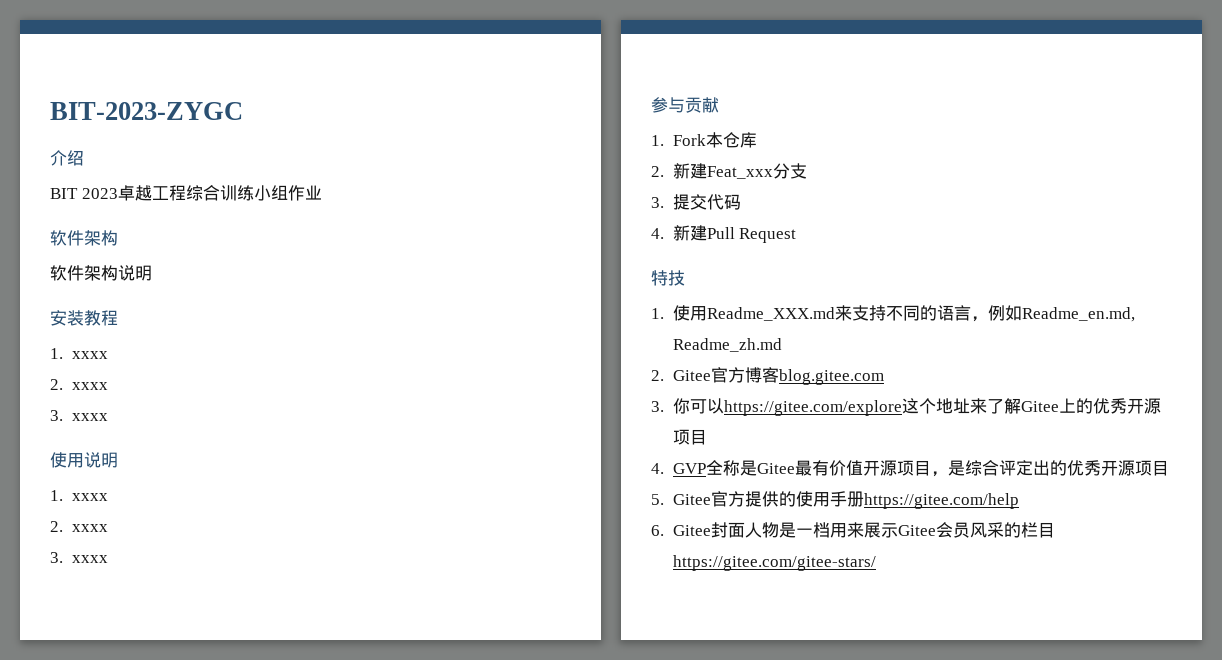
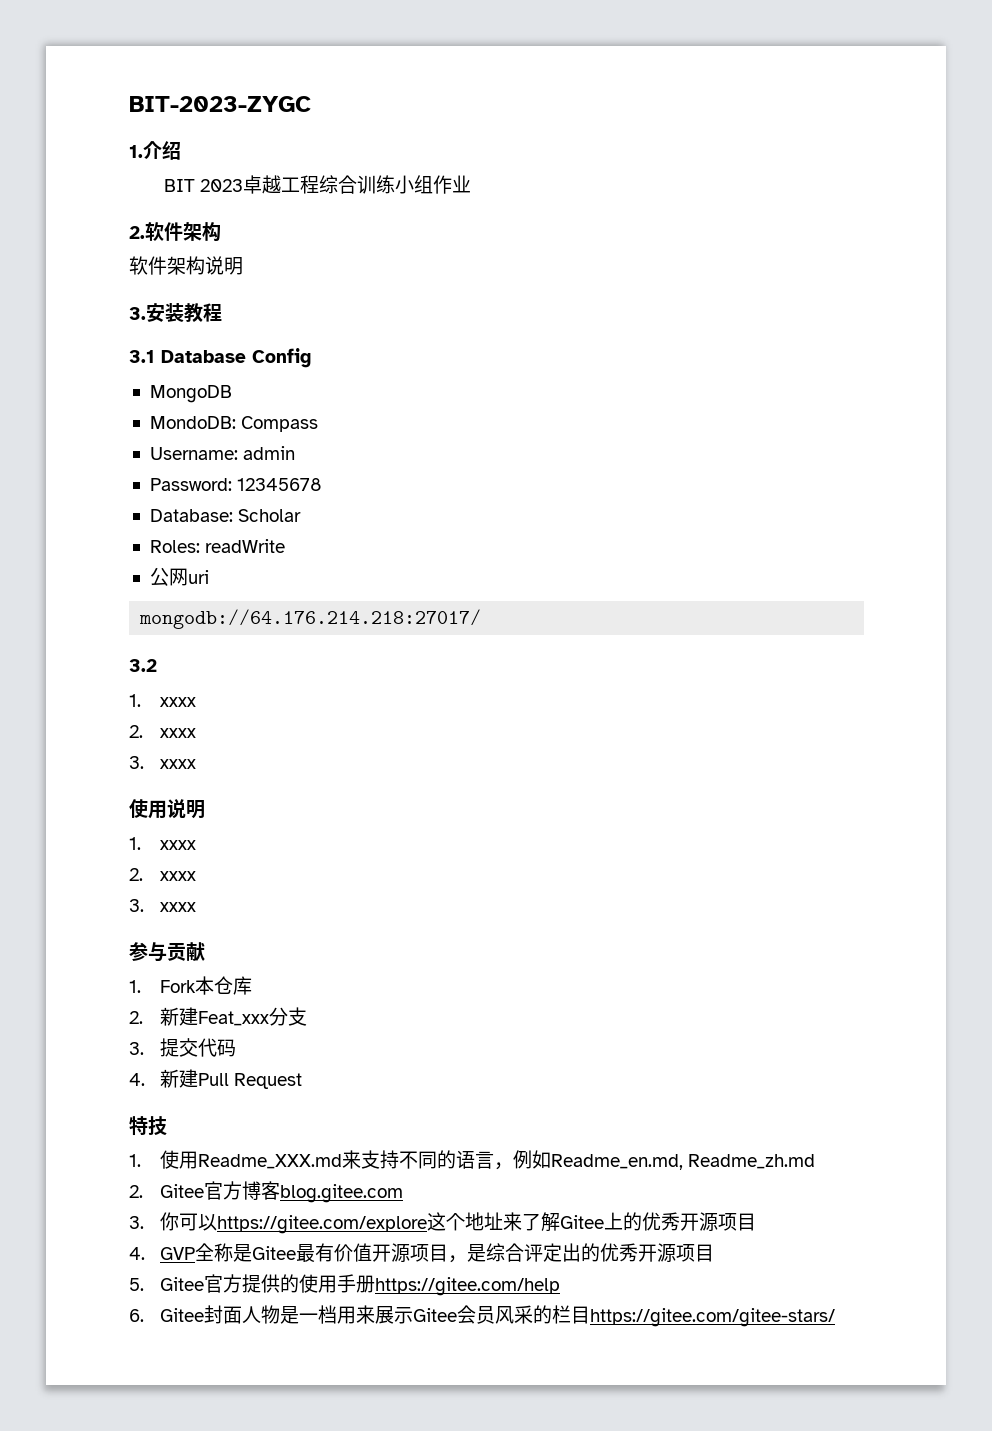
- 介绍
+ 1.介绍
  BIT 2023卓越工程综合训练小组作业
- 软件架构
+ 2.软件架构
- 安装教程
+ 3.安装教程
+ 3.1 Database Config
+ MongoDB
+ MondoDB: Compass
+ Username: admin
+ Password: 12345678
+ Database: Scholar
+ Roles: readWrite
+ 公网uri
+ mongodb://64.176.214.218:27017/
+ 3.2

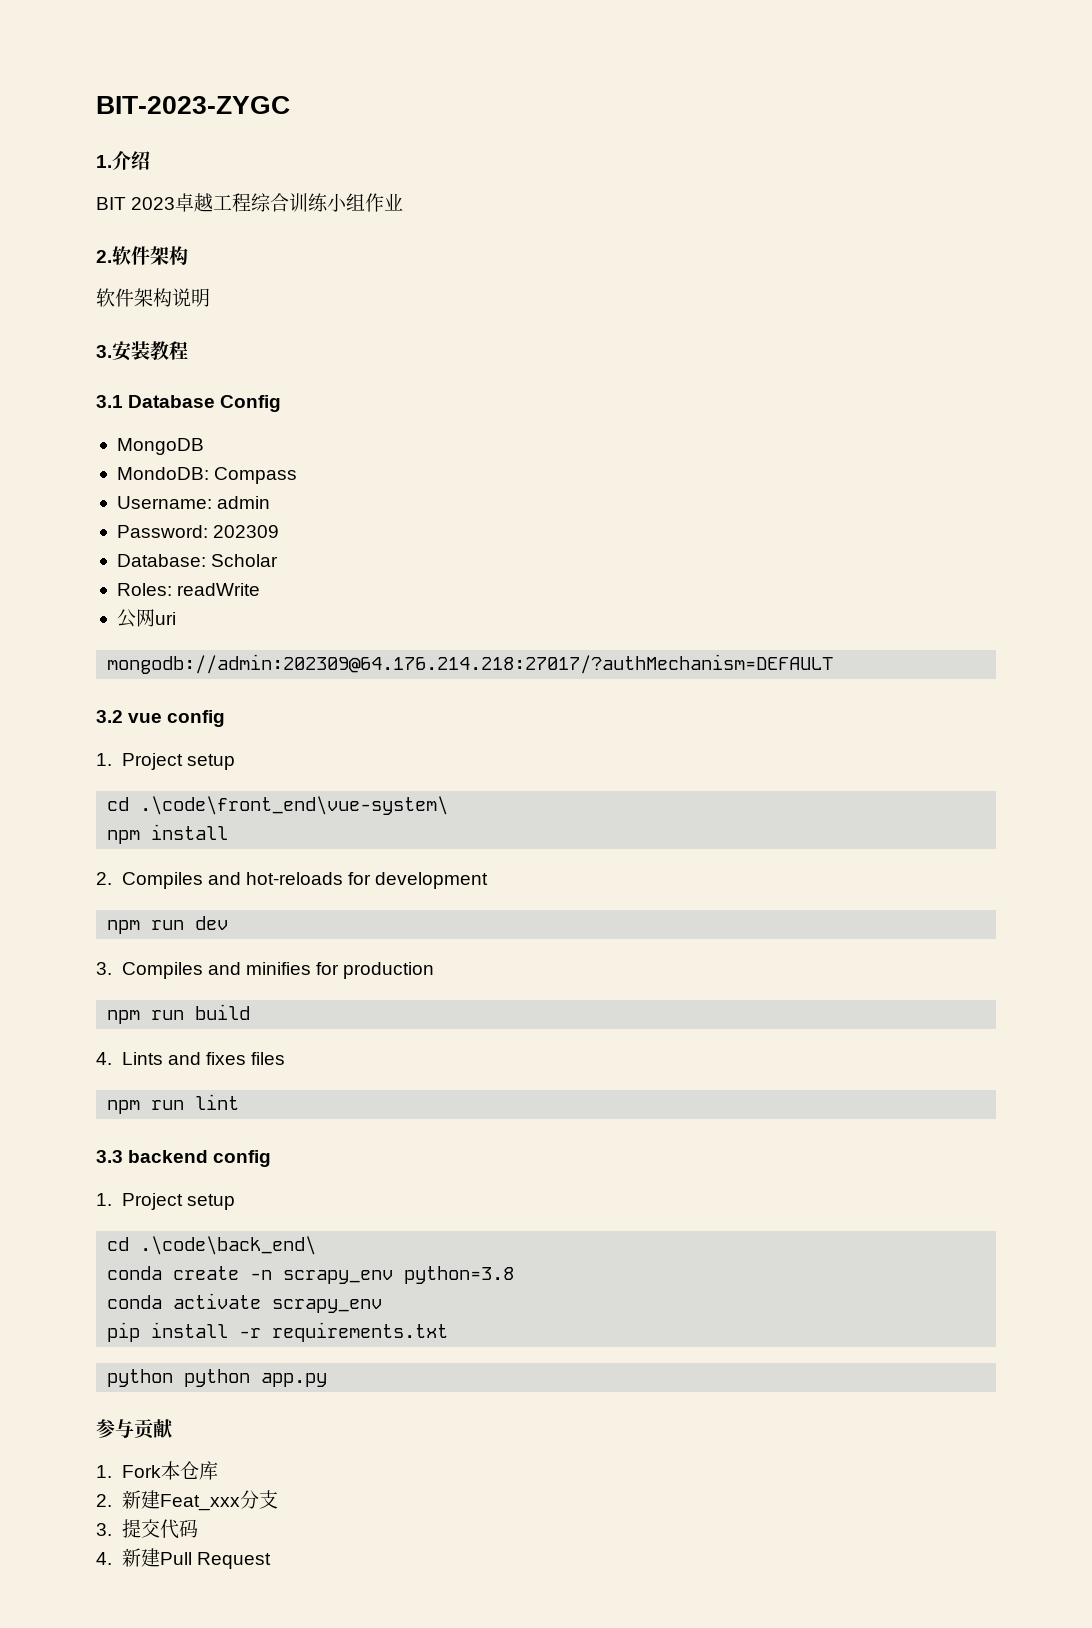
- Password: 12345678
+ Password: 202309
- mongodb://64.176.214.218:27017/
+ mongodb://admin:202309@64.176.214.218:27017/?authMechanism=DEFAULT
- 3.2
- 1. xxxx
- 2. xxxx
- 3. xxxx
- 使用说明
- 1. xxxx
- 2. xxxx
- 3. xxxx
+ 3.2 vue config
+ 1. Project setup
+ cd .\code\front_end\vue-system\
+ npm install
+ 2. Compiles and hot-reloads for development
+ npm run dev
+ 3. Compiles and minifies for production
+ npm run build
+ 4. Lints and fixes files
+ npm run lint
+ 3.3 backend config
+ 1. Project setup
+ cd .\code\back_end\
+ conda create -n scrapy_env python=3.8
+ conda activate scrapy_env
+ pip install -r requirements.txt
+ python python app.py
- 特技
- 1.使用Readme_XXX.md来支持不同的语言，例如Readme_en.md, Readme_zh.md
- 2. Gitee官方博客blog.gitee.com
- 3.你可以https://gitee.com/explore这个地址来了解Gitee上的优秀开源项目
- 4. GVP全称是Gitee最有价值开源项目，是综合评定出的优秀开源项目
- 5. Gitee官方提供的使用手册https://gitee.com/help
- 6. Gitee封面人物是一档用来展示Gitee会员风采的栏目https://gitee.com/gitee-stars/

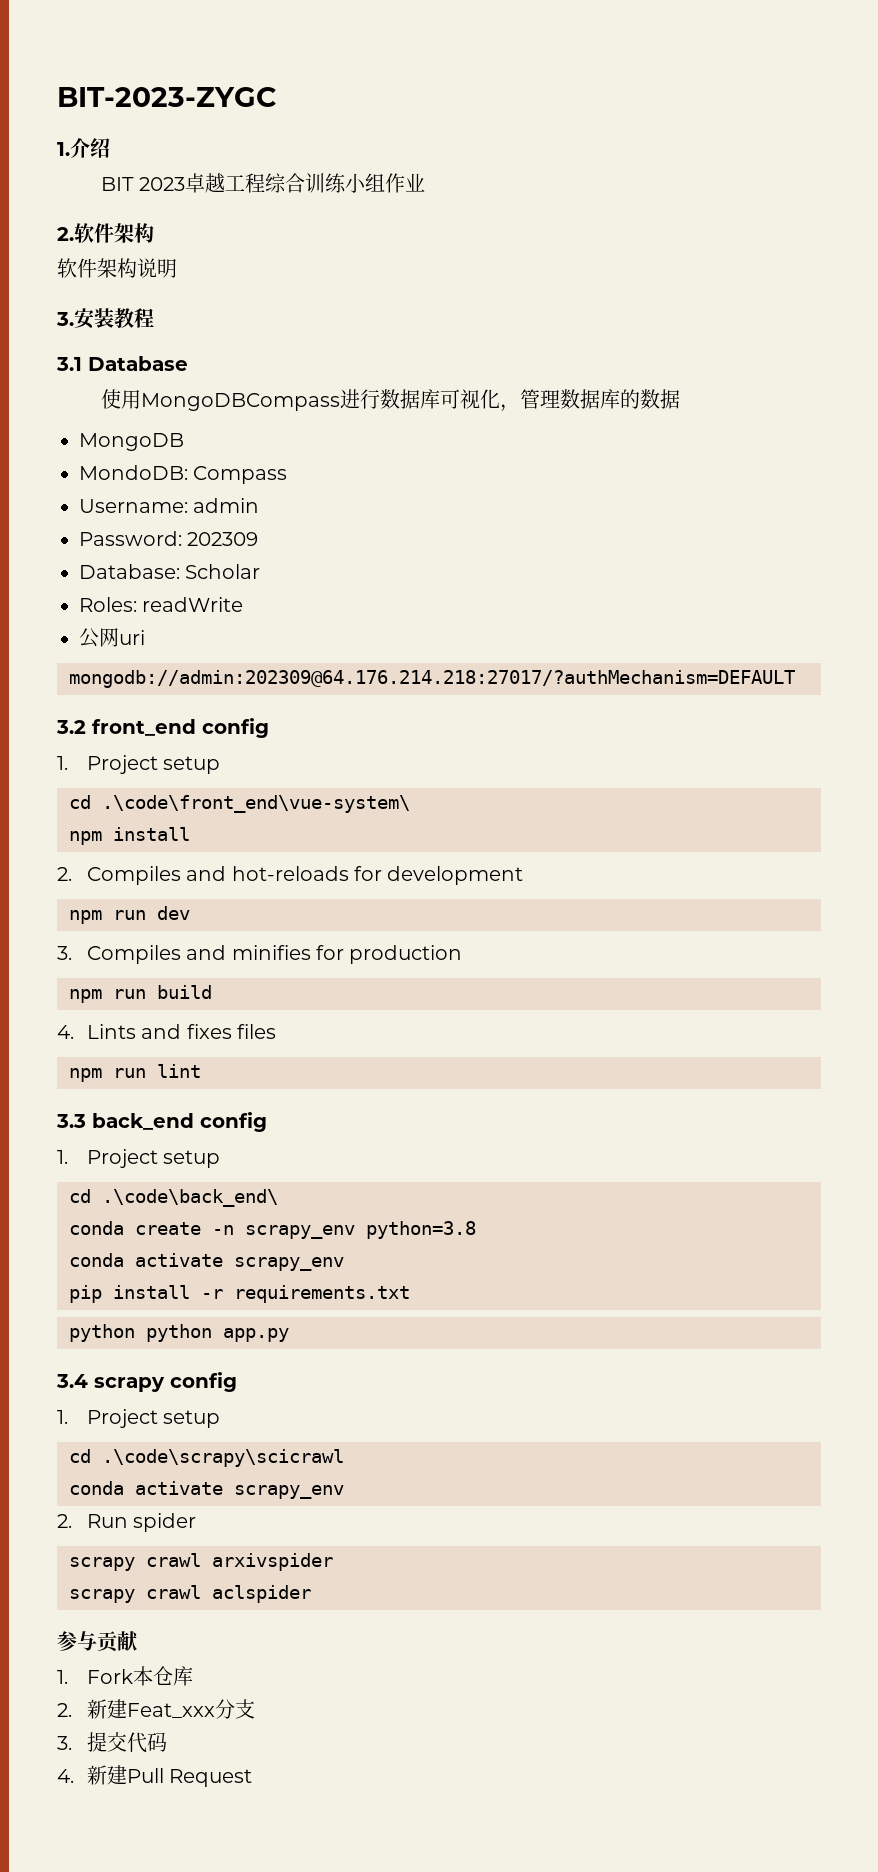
- 3.1 Database Config
+ 3.1 Database
+ 使用MongoDBCompass进行数据库可视化，管理数据库的数据
- 3.2 vue config
+ 3.2 front_end config
- 3.3 backend config
+ 3.3 back_end config
+ 3.4 scrapy config
+ 1. Project setup
+ cd .\code\scrapy\scicrawl
+ conda activate scrapy_env
+ 2. Run spider
+ scrapy crawl arxivspider
+ scrapy crawl aclspider

